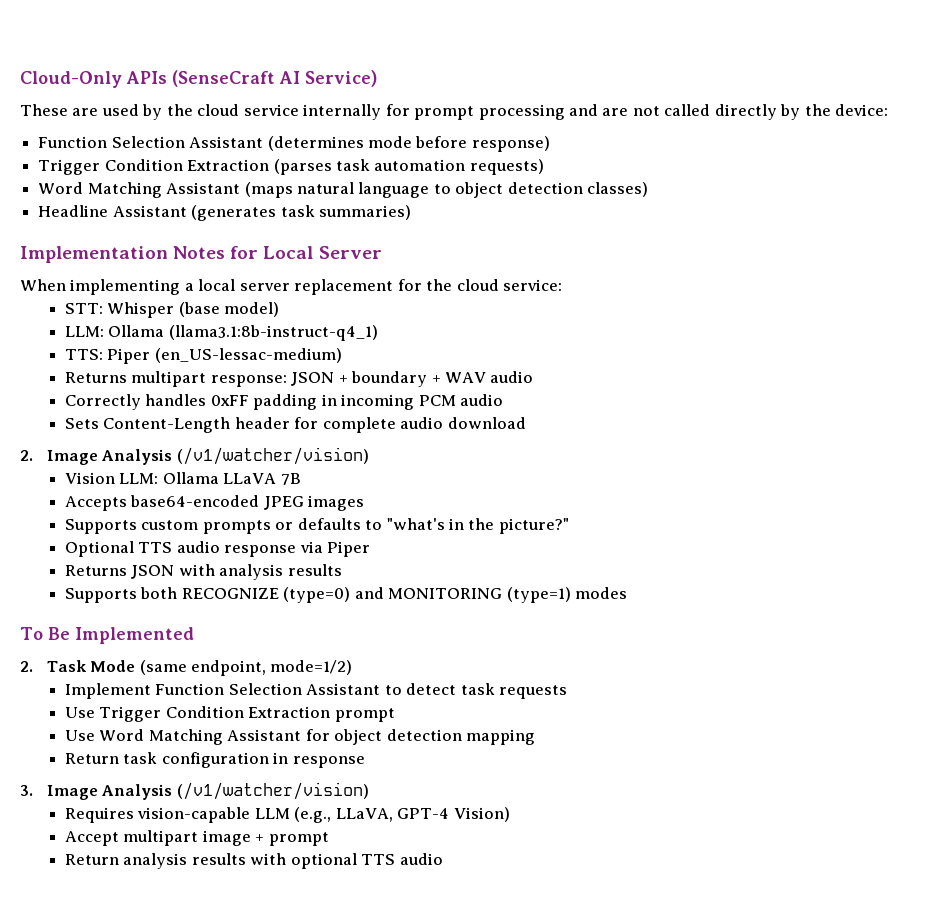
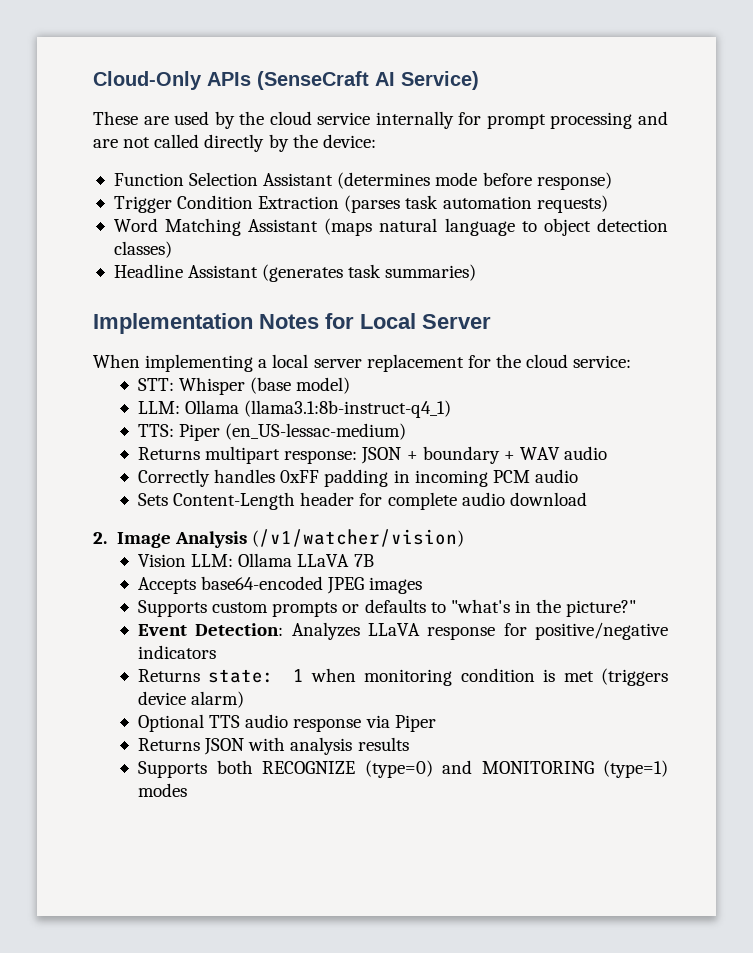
+ Event Detection: Analyzes LLaVA response for positive/negative indicators
+ Returns state: 1 when monitoring condition is met (triggers device alarm)
- To Be Implemented
- 2. Task Mode (same endpoint, mode=1/2)
- Implement Function Selection Assistant to detect task requests
- Use Trigger Condition Extraction prompt
- Use Word Matching Assistant for object detection mapping
- Return task configuration in response
- 3. Image Analysis (/v1/watcher/vision)
- Requires vision-capable LLM (e.g., LLaVA, GPT-4 Vision)
- Accept multipart image + prompt
- Return analysis results with optional TTS audio

